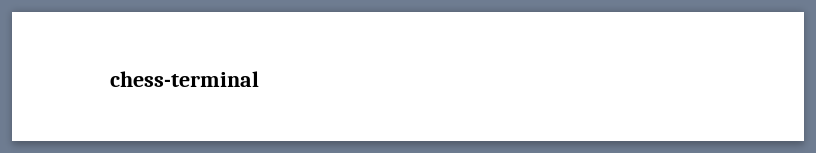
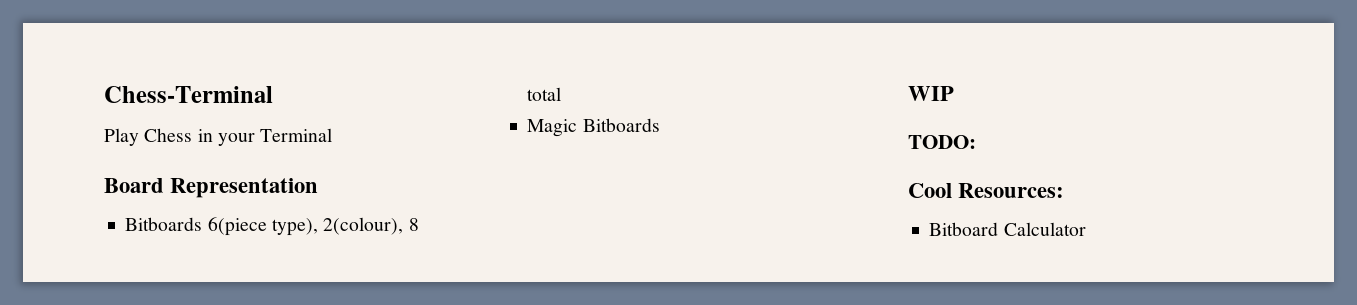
- chess-terminal
+ Chess-Terminal
+ Play Chess in your Terminal
+ Board Representation
+ Bitboards 6(piece type), 2(colour), 8 total
+ Magic Bitboards
+ WIP
+ TODO:
+ Cool Resources:
+ Bitboard Calculator

